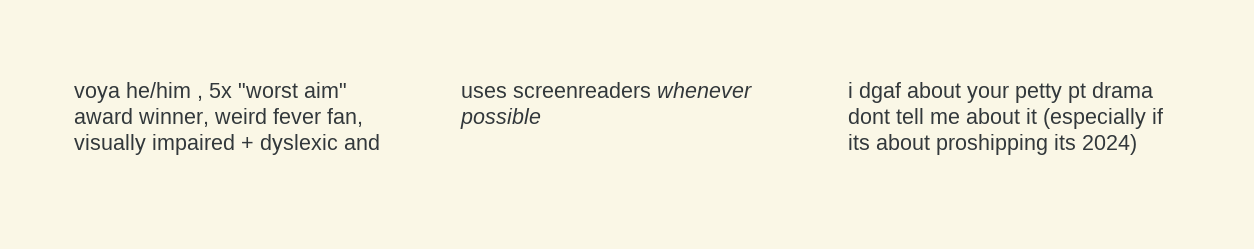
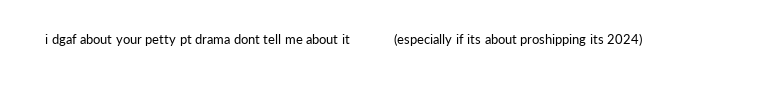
- voya he/him , 5x "worst aim" award winner, weird fever fan, visually impaired + dyslexic and uses screenreaders whenever possible

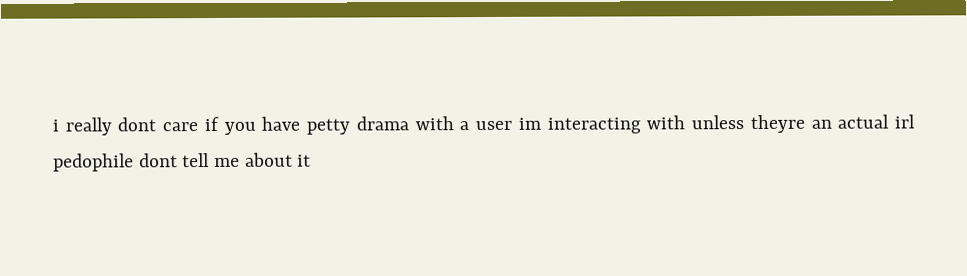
- i dgaf about your petty pt drama dont tell me about it (especially if its about proshipping its 2024)
+ i really dont care if you have petty drama with a user im interacting with unless theyre an actual irl pedophile dont tell me about it

